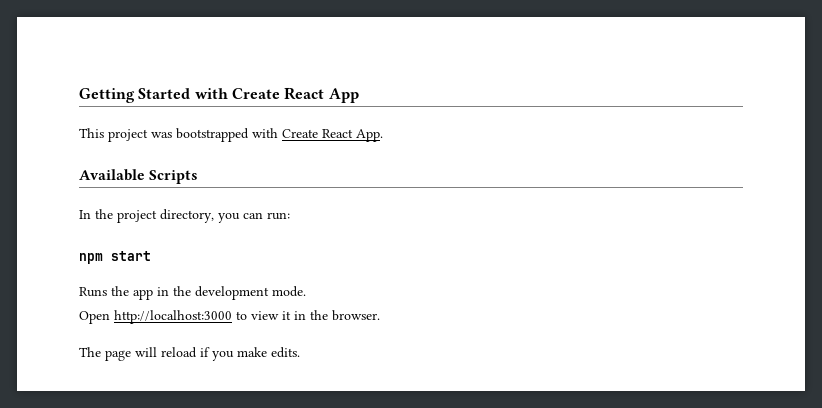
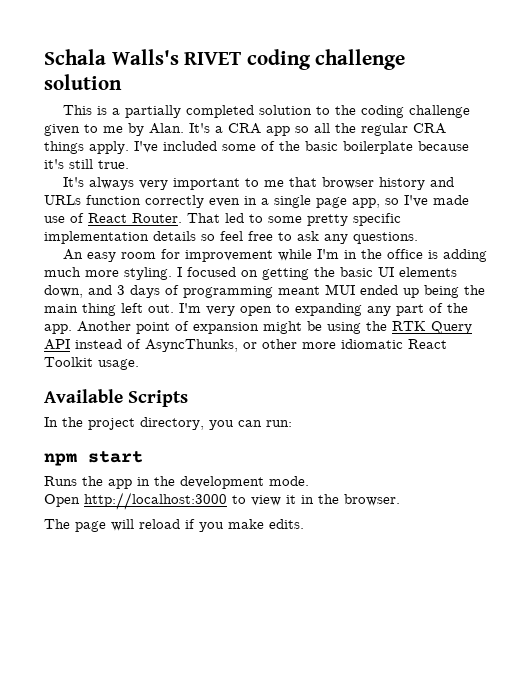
- Getting Started with Create React App
- This project was bootstrapped with Create React App.
+ Schala Walls's RIVET coding challenge solution
+ This is a partially completed solution to the coding challenge given to me by Alan. It's a CRA app so all the regular CRA things apply. I've included some of the basic boilerplate because it's still true.
+ It's always very important to me that browser history and URLs function correctly even in a single page app, so I've made use of React Router. That led to some pretty specific implementation details so feel free to ask any questions.
+ An easy room for improvement while I'm in the office is adding much more styling. I focused on getting the basic UI elements down, and 3 days of programming meant MUI ended up being the main thing left out. I'm very open to expanding any part of the app. Another point of expansion might be using the RTK Query API instead of AsyncThunks, or other more idiomatic React Toolkit usage.

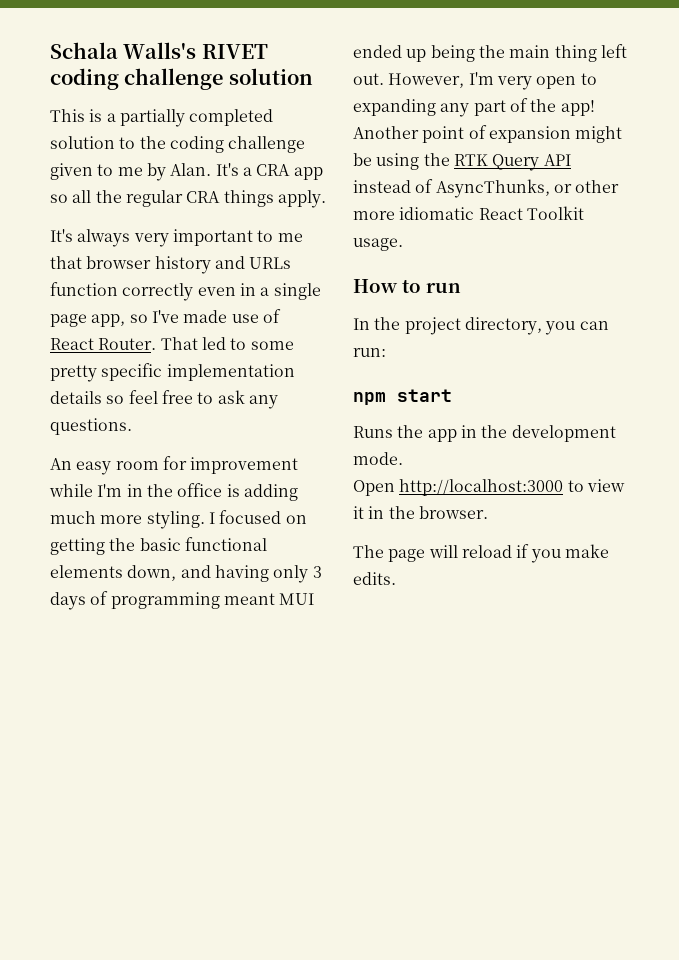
- I've included some of the basic boilerplate because it's still true.
- I focused on getting the basic UI elements down, and 3 days of programming meant MUI ended up being the main thing left out.
+ I focused on getting the basic functional elements down, and having only 3 days of programming meant MUI ended up being the main thing left out.
- I'm very open to expanding any part of the app.
+ However, I'm very open to expanding any part of the app!
- Available Scripts
+ How to run

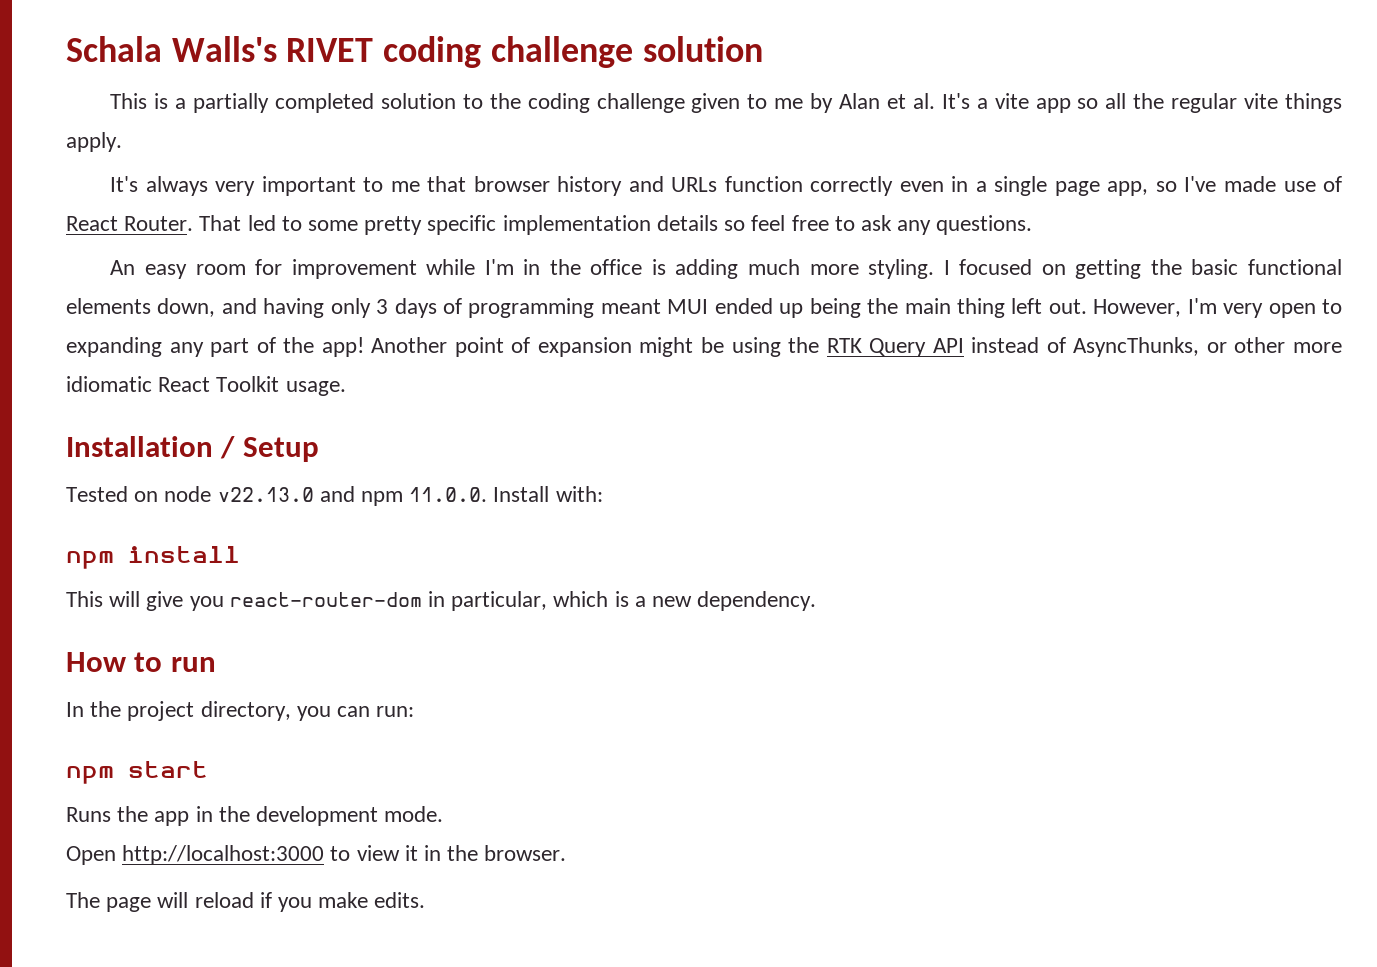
- This is a partially completed solution to the coding challenge given to me by Alan. It's a CRA app so all the regular CRA things apply.
+ This is a partially completed solution to the coding challenge given to me by Alan et al. It's a vite app so all the regular vite things apply.
+ Installation / Setup
+ Tested on node v22.13.0 and npm 11.0.0. Install with:
+ npm install
+ This will give you react-router-dom in particular, which is a new dependency.

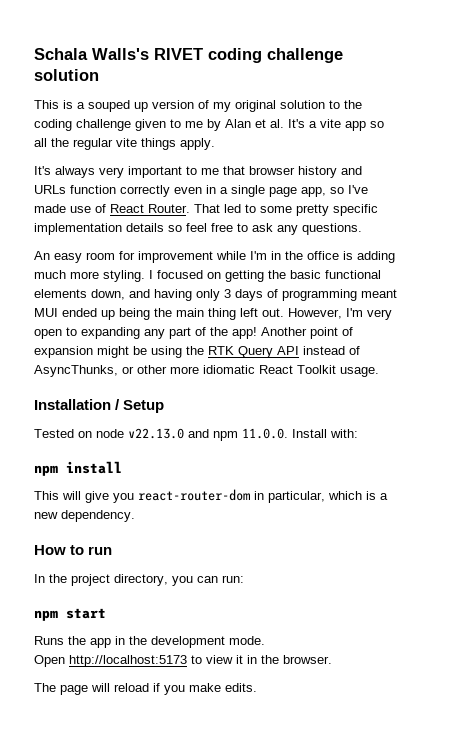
- This is a partially completed solution to the coding challenge given to me by Alan et al. It's a vite app so all the regular vite things apply.
+ This is a souped up version of my original solution to the coding challenge given to me by Alan et al. It's a vite app so all the regular vite things apply.
- Open http://localhost:3000 to view it in the browser.
+ Open http://localhost:5173 to view it in the browser.

